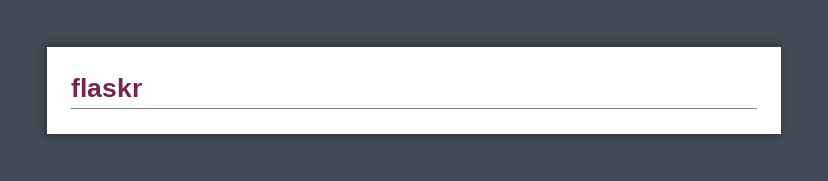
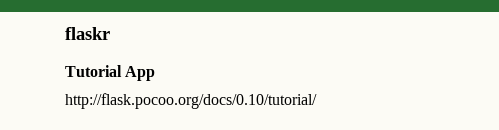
+ Tutorial App
+ http://flask.pocoo.org/docs/0.10/tutorial/

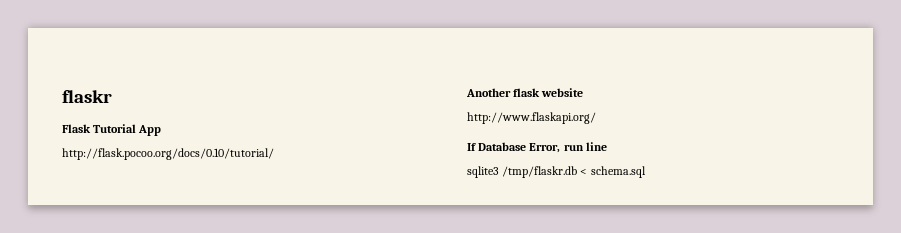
- Tutorial App
+ Flask Tutorial App
+ Another flask website
+ http://www.flaskapi.org/
+ If Database Error, run line
+ sqlite3 /tmp/flaskr.db < schema.sql

